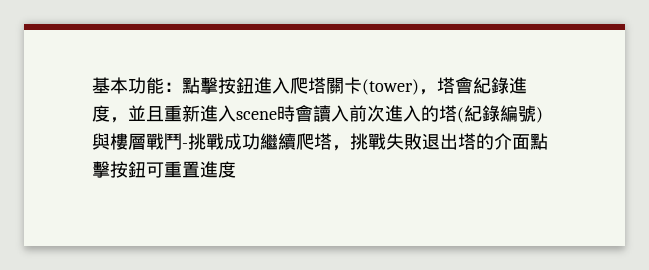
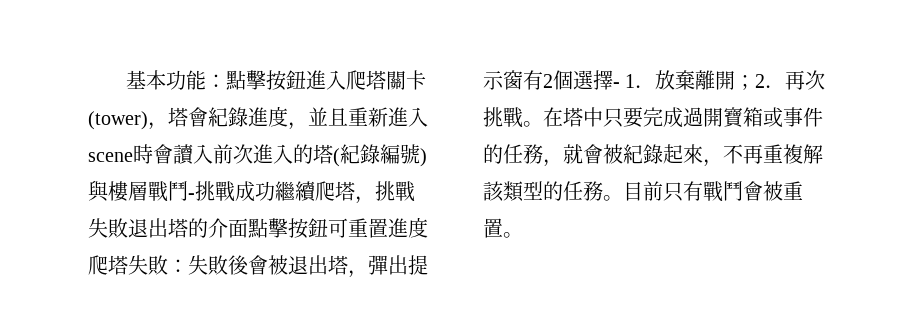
- 基本功能：點擊按鈕進入爬塔關卡(tower)，塔會紀錄進度，並且重新進入scene時會讀入前次進入的塔(紀錄編號)與樓層戰鬥-挑戰成功繼續爬塔，挑戰失敗退出塔的介面點擊按鈕可重置進度
+ 基本功能：點擊按鈕進入爬塔關卡(tower)，塔會紀錄進度，並且重新進入scene時會讀入前次進入的塔(紀錄編號)與樓層戰鬥-挑戰成功繼續爬塔，挑戰失敗退出塔的介面點擊按鈕可重置進度爬塔失敗：失敗後會被退出塔，彈出提示窗有2個選擇- 1．放棄離開；2．再次挑戰。在塔中只要完成過開寶箱或事件的任務，就會被紀錄起來，不再重複解該類型的任務。目前只有戰鬥會被重置。

